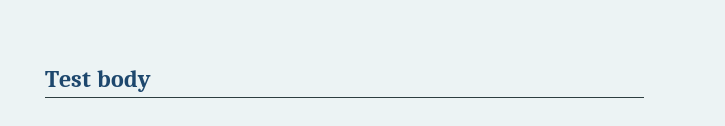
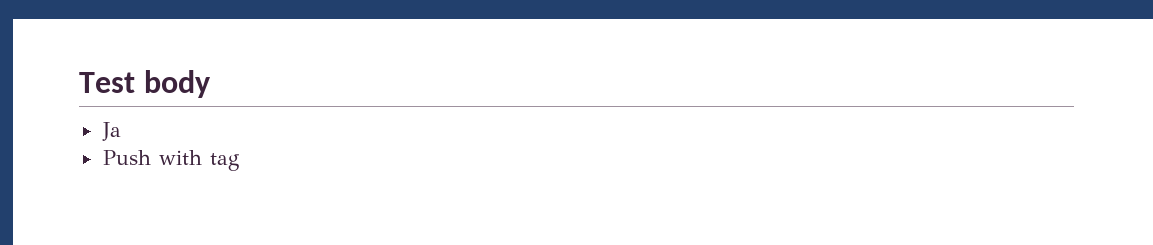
+ Ja
+ Push with tag

